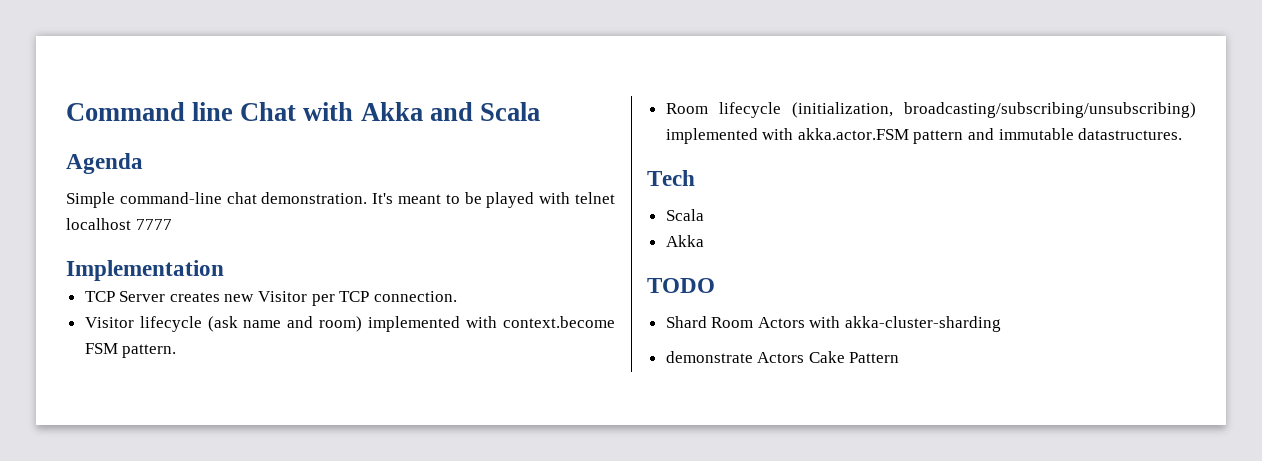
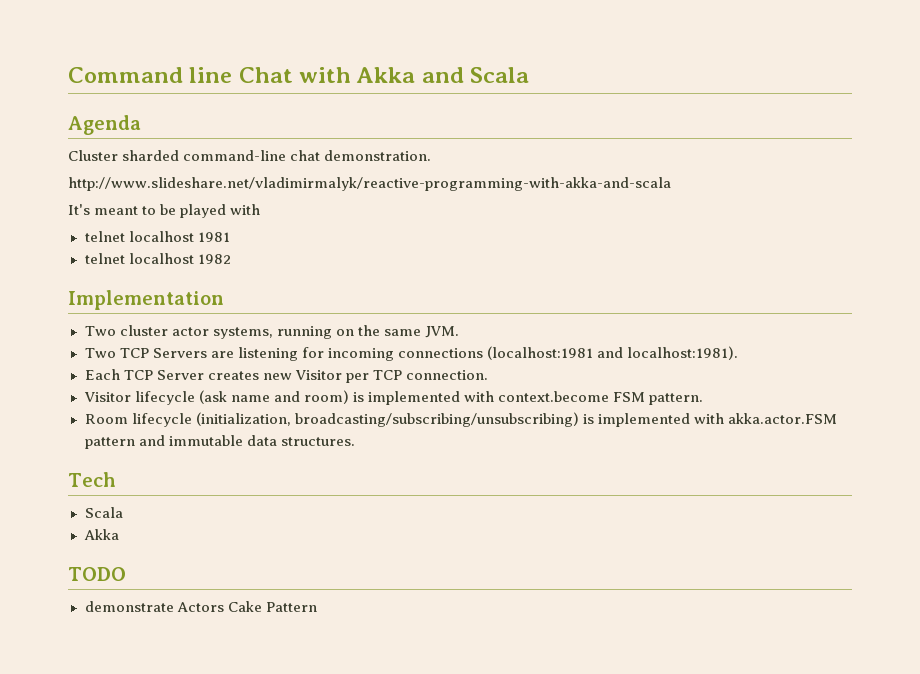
- Simple command-line chat demonstration. It's meant to be played with telnet localhost 7777
+ Cluster sharded command-line chat demonstration.
+ http://www.slideshare.net/vladimirmalyk/reactive-programming-with-akka-and-scala
+ It's meant to be played with
+ telnet localhost 1981
+ telnet localhost 1982
  Implementation
- TCP Server creates new Visitor per TCP connection.
+ Two cluster actor systems, running on the same JVM.
+ Two TCP Servers are listening for incoming connections (localhost:1981 and localhost:1981).
+ Each TCP Server creates new Visitor per TCP connection.
- Visitor lifecycle (ask name and room) implemented with context.become FSM pattern.
+ Visitor lifecycle (ask name and room) is implemented with context.become FSM pattern.
- Room lifecycle (initialization, broadcasting/subscribing/unsubscribing) implemented with akka.actor.FSM pattern and immutable datastructures.
+ Room lifecycle (initialization, broadcasting/subscribing/unsubscribing) is implemented with akka.actor.FSM pattern and immutable data structures.
- Shard Room Actors with akka-cluster-sharding

